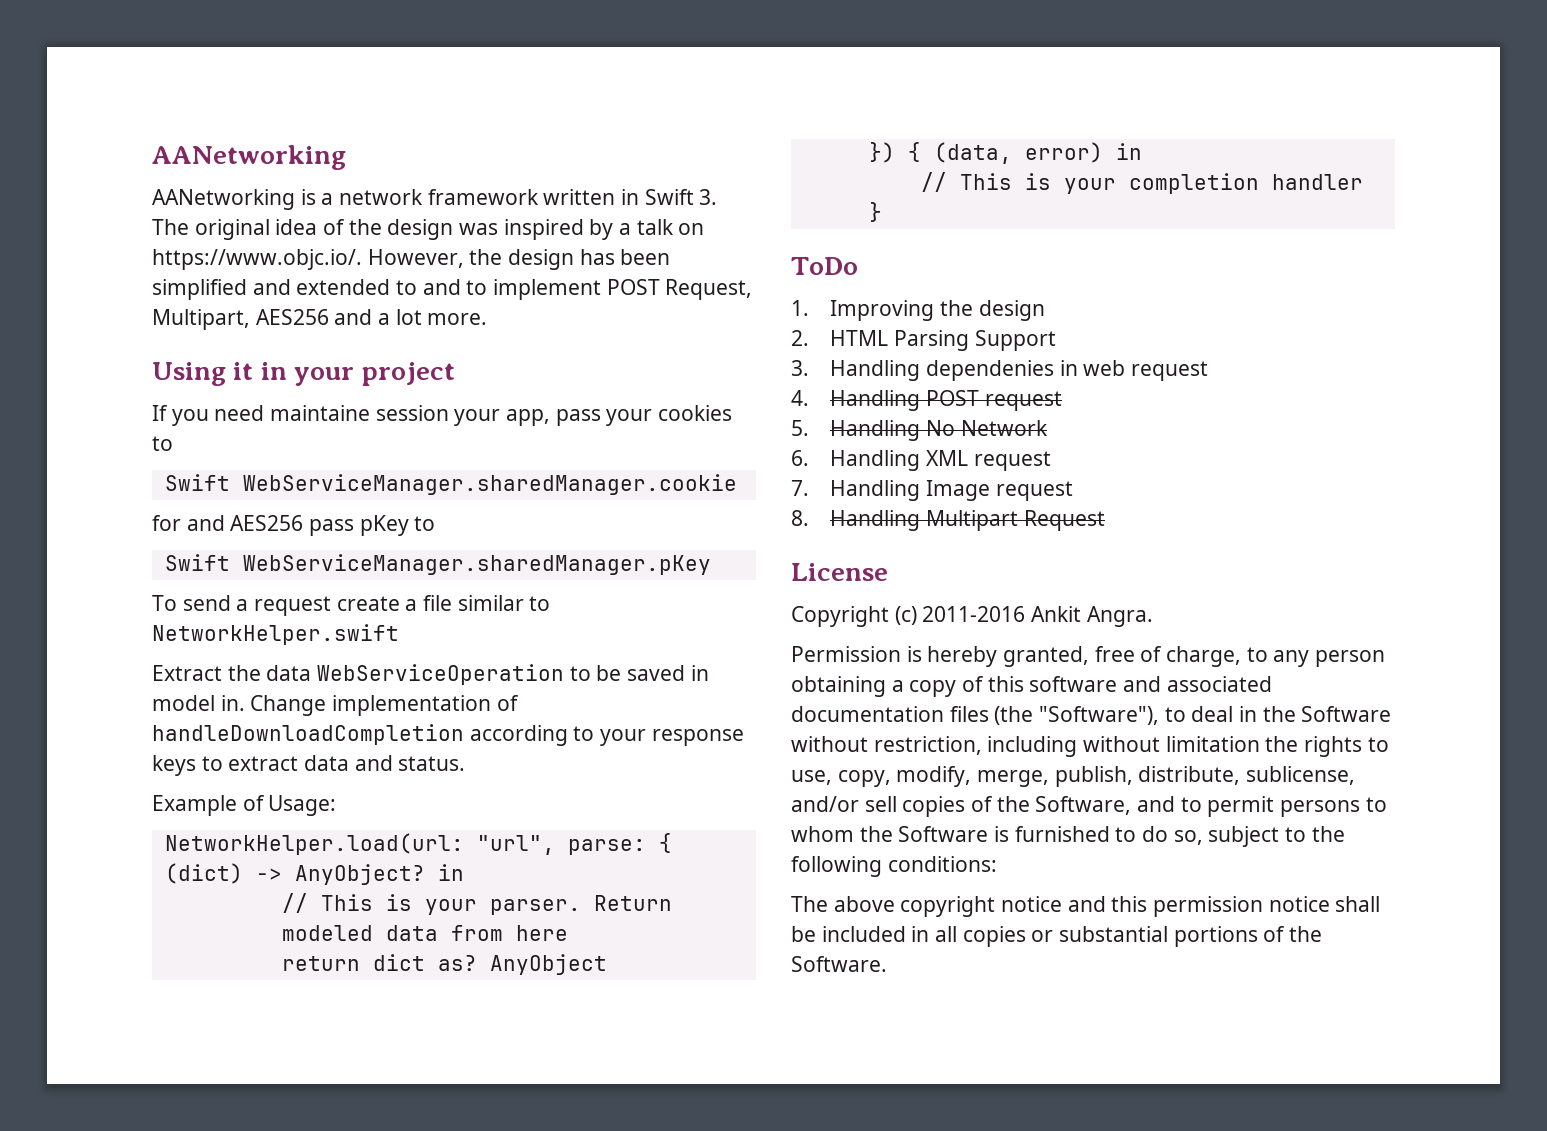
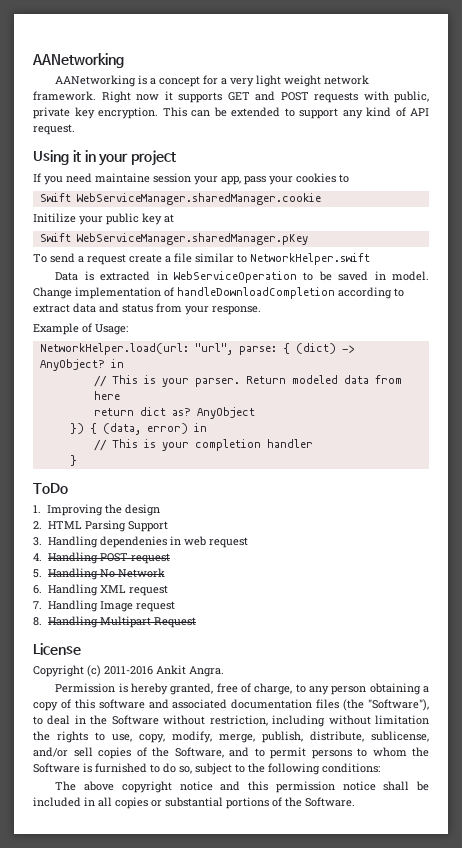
- AANetworking is a network framework written in Swift 3. The original idea of the design was inspired by a talk on https://www.objc.io/. However, the design has been simplified and extended to and to implement POST Request, Multipart, AES256 and a lot more.
+ AANetworking is a concept for a very light weight network framework. Right now it supports GET and POST requests with public, private key encryption. This can be extended to support any kind of API request.
- for and AES256 pass pKey to
+ Initilize your public key at
- Extract the data WebServiceOperation to be saved in model in.
+ Data is extracted in WebServiceOperation to be saved in model.
- Change implementation of handleDownloadCompletion according to your response keys to extract data and status.
+ Change implementation of handleDownloadCompletion according to extract data and status from your response.

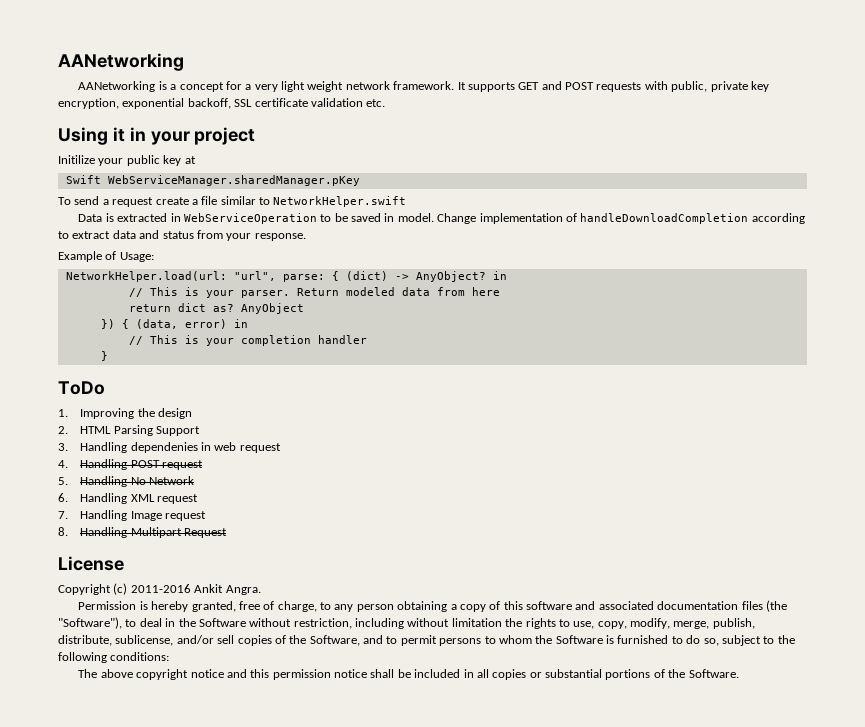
- Right now it supports GET and POST requests with public, private key encryption. This can be extended to support any kind of API request.
+ It supports GET and POST requests with public, private key encryption, exponential backoff, SSL certificate validation etc.
- If you need maintaine session your app, pass your cookies to
- Swift WebServiceManager.sharedManager.cookie

